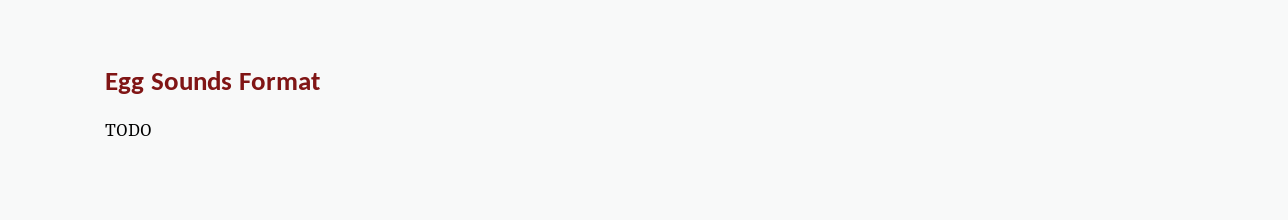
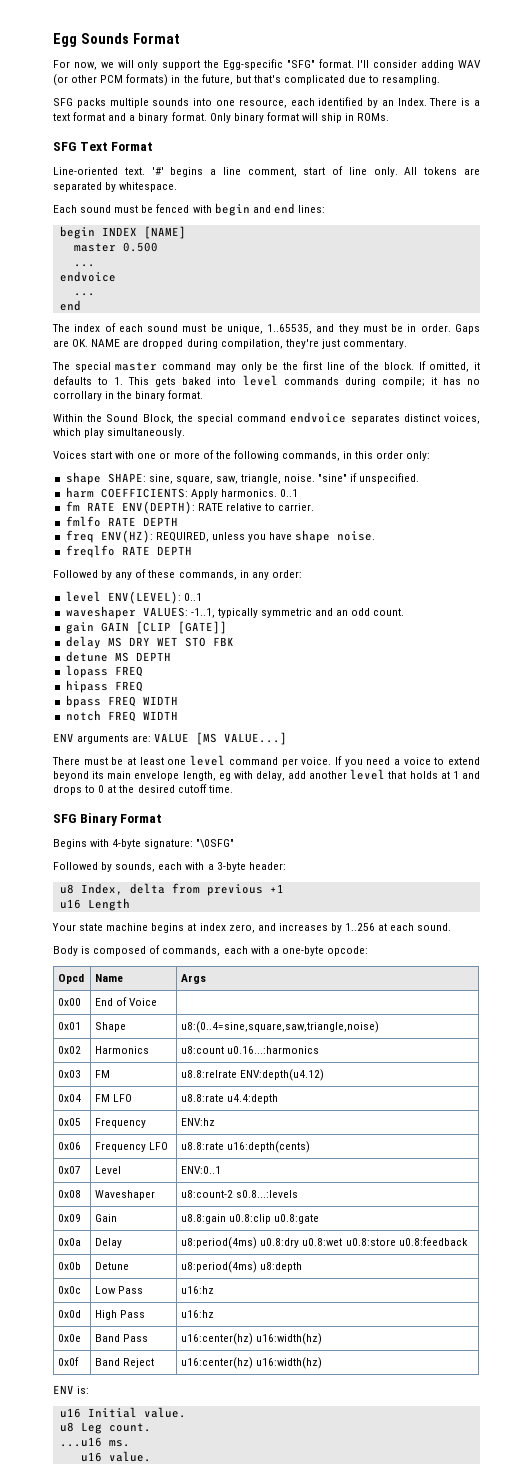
- TODO
+ For now, we will only support the Egg-specific "SFG" format. I'll consider adding WAV (or other PCM formats) in the future, but that's complicated due to resampling.
+ SFG packs multiple sounds into one resource, each identified by an Index. There is a text format and a binary format. Only binary format will ship in ROMs.
+ SFG Text Format
+ Line-oriented text. '#' begins a line comment, start of line only. All tokens are separated by whitespace.
+ Each sound must be fenced with begin and end lines:
+ begin INDEX [NAME]
+ master 0.500
+ ...
+ endvoice
+ ...
+ end
+ The index of each sound must be unique, 1..65535, and they must be in order. Gaps are OK. NAME are dropped during compilation, they're just commentary.
+ The special master command may only be the first line of the block. If omitted, it defaults to 1. This gets baked into level commands during compile; it has no corrollary in the binary format.
+ Within the Sound Block, the special command endvoice separates distinct voices, which play simultaneously.
+ Voices start with one or more of the following commands, in this order only:
+ shape SHAPE: sine, square, saw, triangle, noise. "sine" if unspecified.
+ harm COEFFICIENTS: Apply harmonics. 0..1
+ fm RATE ENV(DEPTH): RATE relative to carrier.
+ fmlfo RATE DEPTH
+ freq ENV(HZ): REQUIRED, unless you have shape noise.
+ freqlfo RATE DEPTH
+ Followed by any of these commands, in any order:
+ level ENV(LEVEL): 0..1
+ waveshaper VALUES: -1..1, typically symmetric and an odd count.
+ gain GAIN [CLIP [GATE]]
+ delay MS DRY WET STO FBK
+ detune MS DEPTH
+ lopass FREQ
+ hipass FREQ
+ bpass FREQ WIDTH
+ notch FREQ WIDTH
+ ENV arguments are: VALUE [MS VALUE...]
+ There must be at least one level command per voice. If you need a voice to extend beyond its main envelope length, eg with delay, add another level that holds at 1 and drops to 0 at the desired cutoff time.
+ SFG Binary Format
+ Begins with 4-byte signature: "\0SFG"
+ Followed by sounds, each with a 3-byte header:
+ u8 Index, delta from previous +1
+ u16 Length
+ Your state machine begins at index zero, and increases by 1..256 at each sound.
+ Body is composed of commands, each with a one-byte opcode:
+ Opcd | Name | Args
+ 0x00 | End of Voice |
+ 0x01 | Shape | u8:(0..4=sine,square,saw,triangle,noise)
+ 0x02 | Harmonics | u8:count u0.16...:harmonics
+ 0x03 | FM | u8.8:relrate ENV:depth(u4.12)
+ 0x04 | FM LFO | u8.8:rate u4.4:depth
+ 0x05 | Frequency | ENV:hz
+ 0x06 | Frequency LFO | u8.8:rate u16:depth(cents)
+ 0x07 | Level | ENV:0..1
+ 0x08 | Waveshaper | u8:count-2 s0.8...:levels
+ 0x09 | Gain | u8.8:gain u0.8:clip u0.8:gate
+ 0x0a | Delay | u8:period(4ms) u0.8:dry u0.8:wet u0.8:store u0.8:feedback
+ 0x0b | Detune | u8:period(4ms) u8:depth
+ 0x0c | Low Pass | u16:hz
+ 0x0d | High Pass | u16:hz
+ 0x0e | Band Pass | u16:center(hz) u16:width(hz)
+ 0x0f | Band Reject | u16:center(hz) u16:width(hz)
+ ENV is:
+ u16 Initial value.
+ u8 Leg count.
+ ...u16 ms.
+ u16 value.

